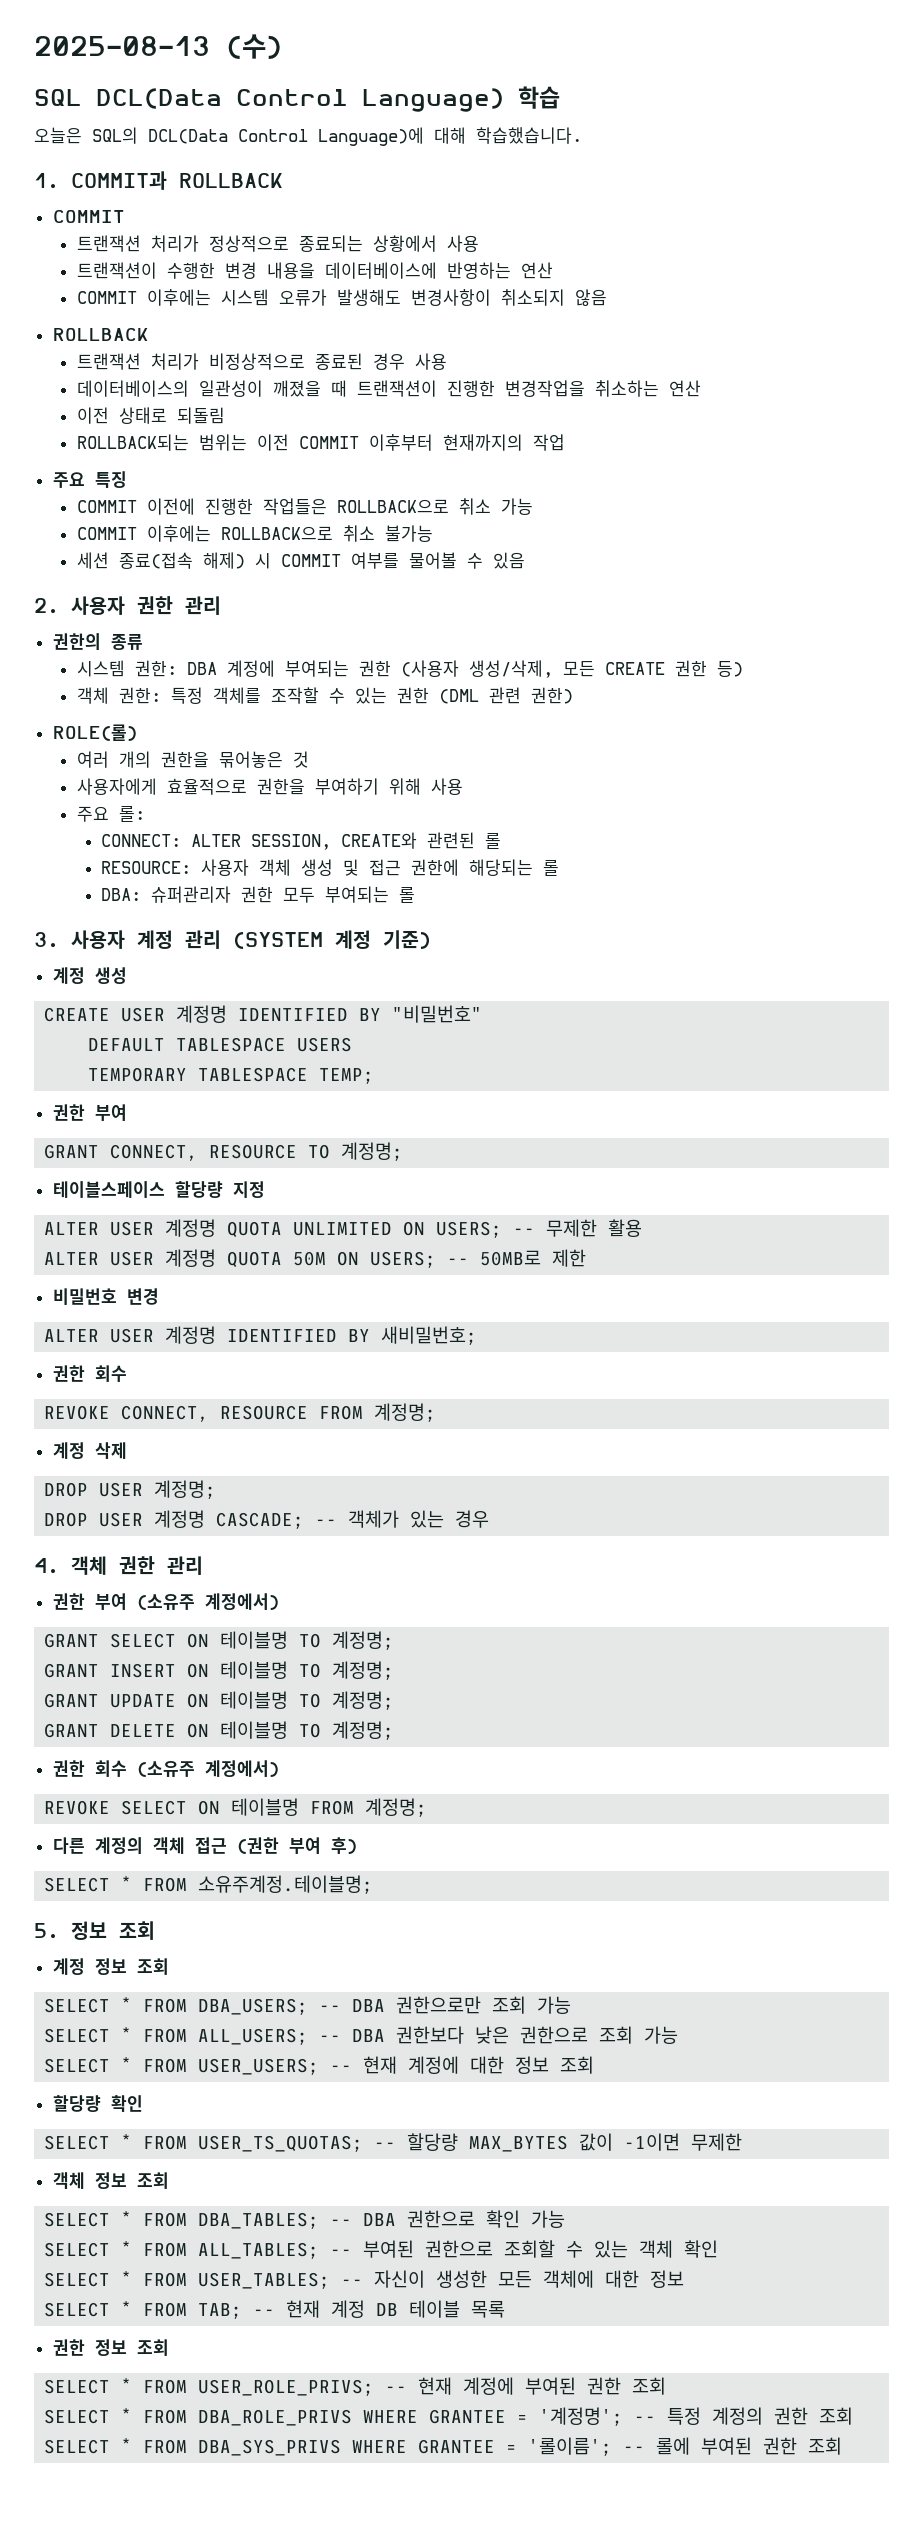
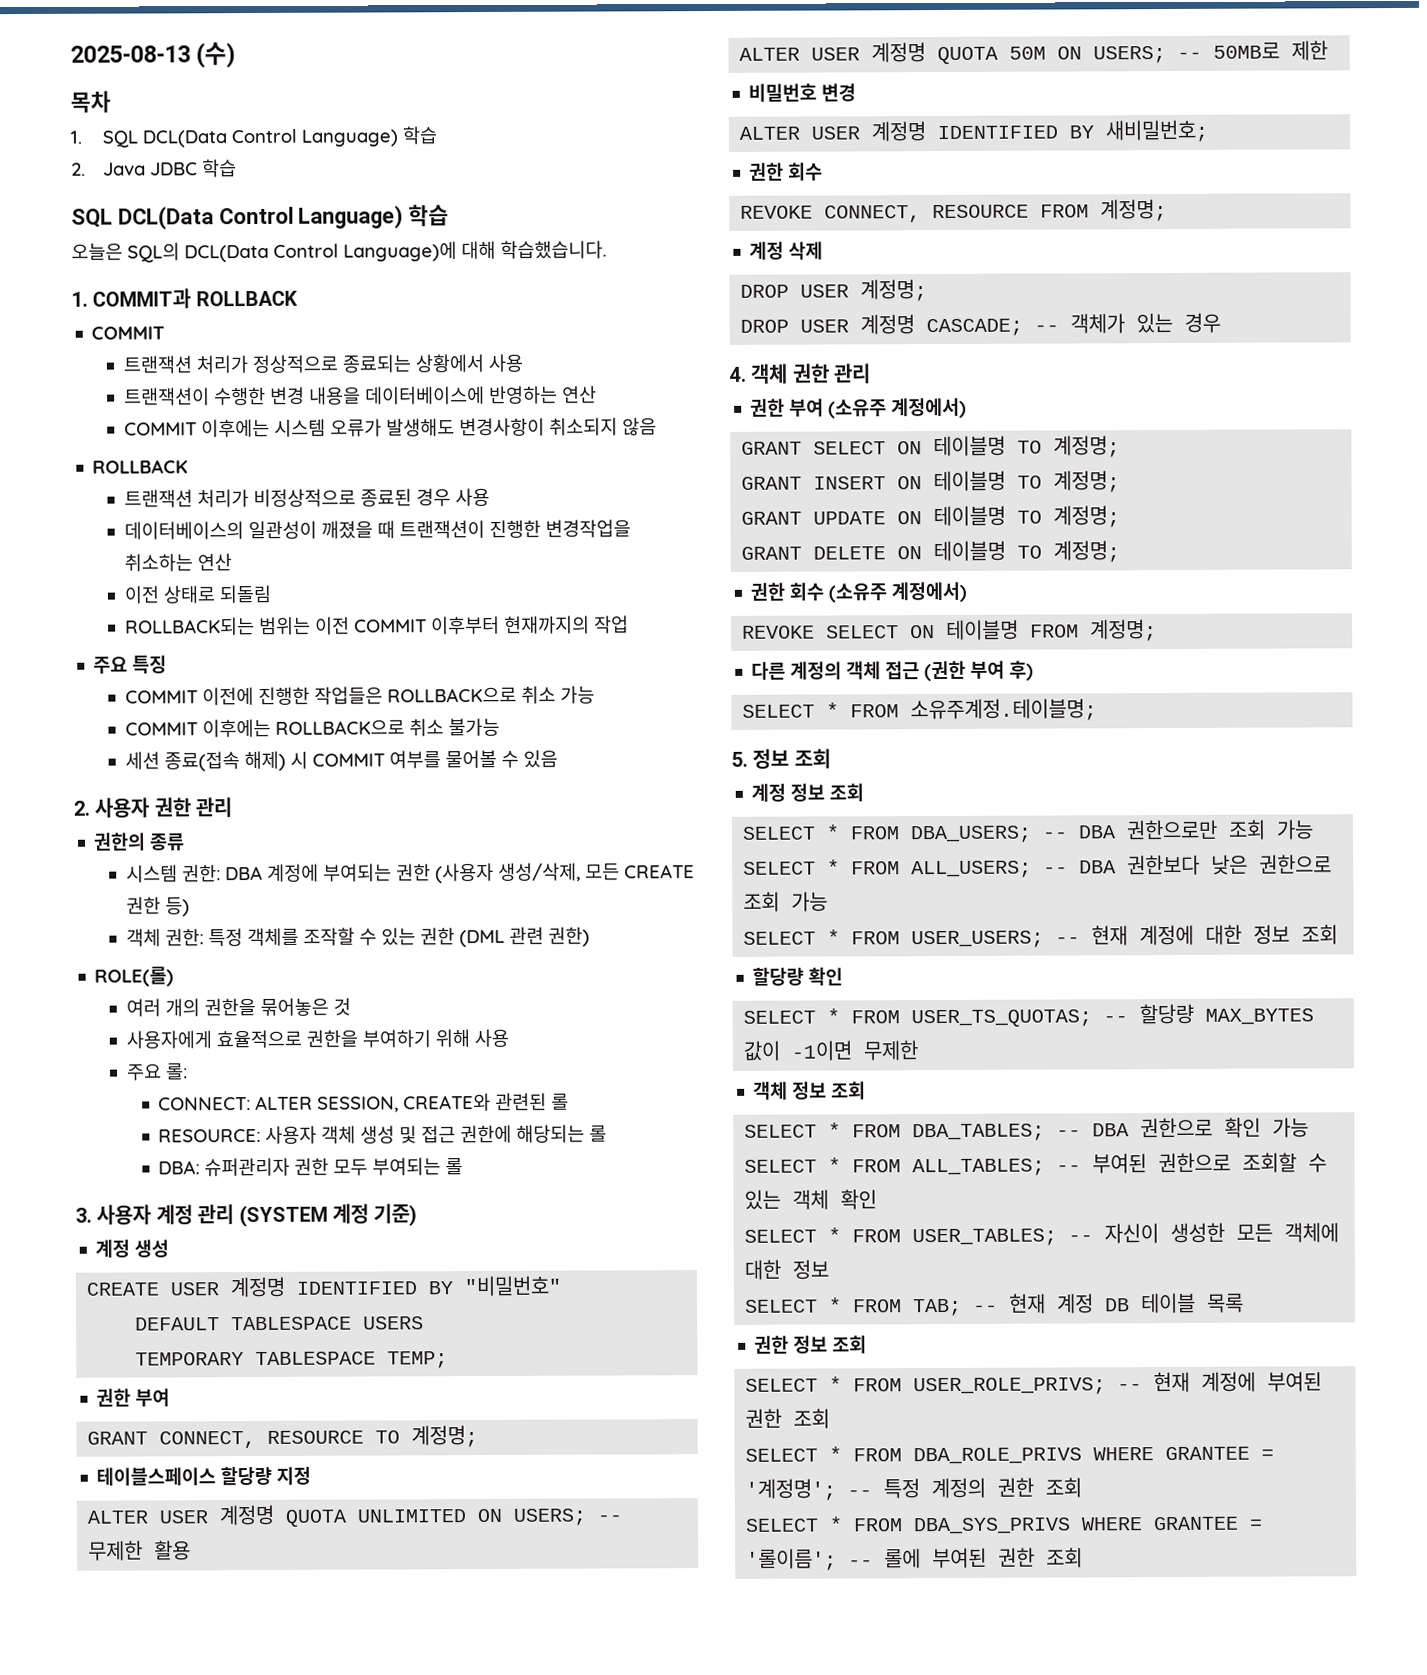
+ 목차
+ 1. SQL DCL(Data Control Language) 학습
+ 2. Java JDBC 학습

